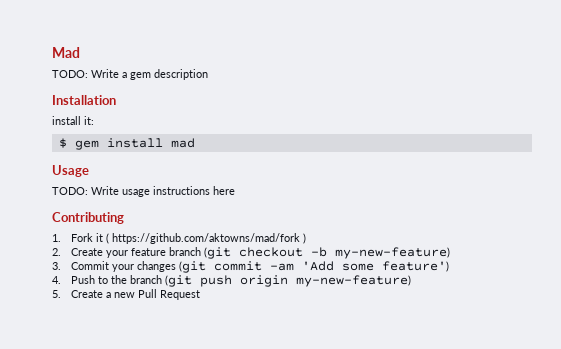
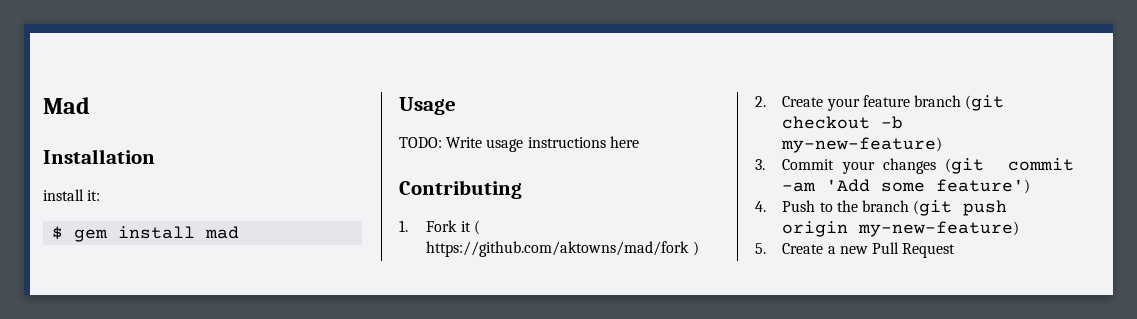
- TODO: Write a gem description

